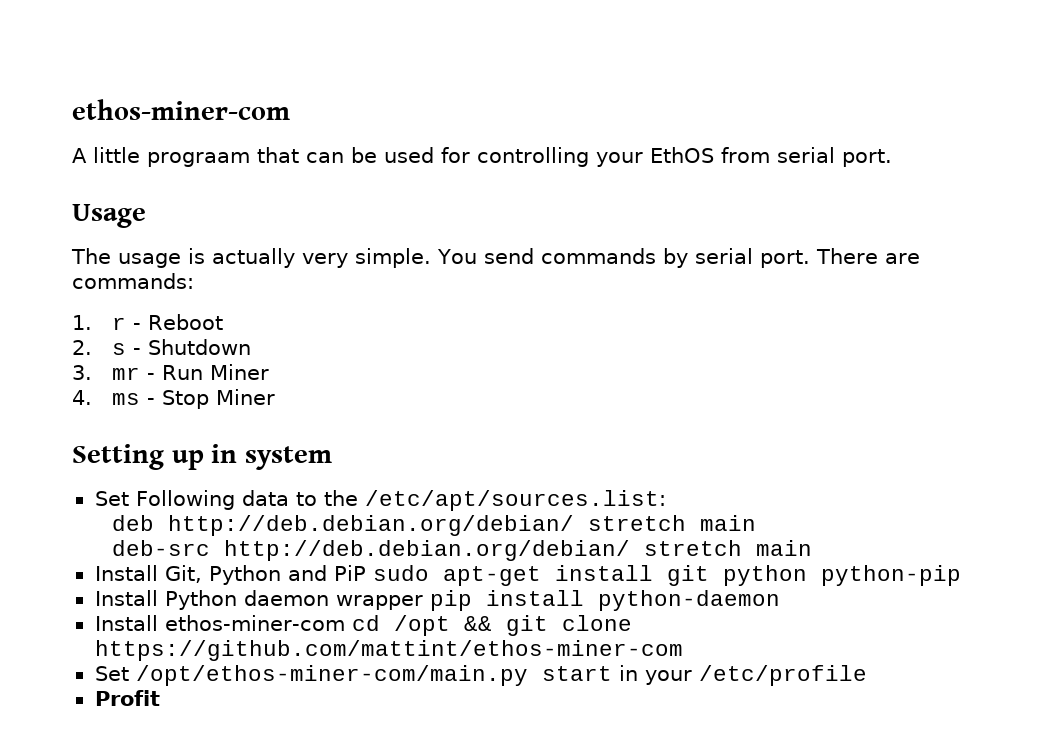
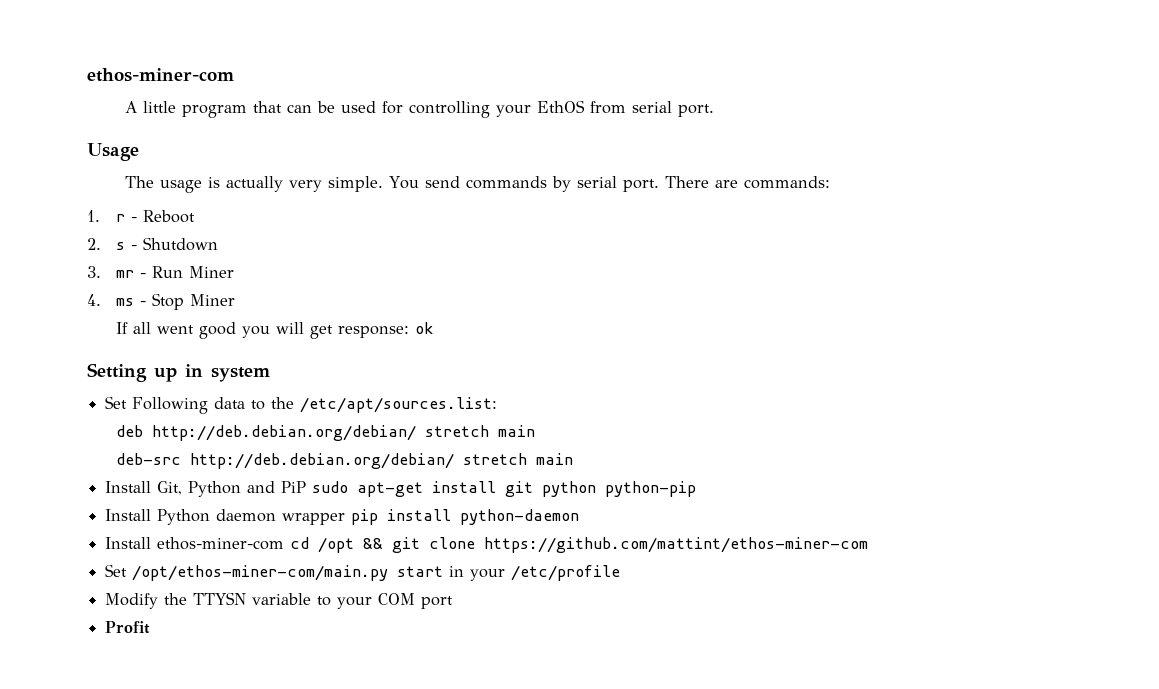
- A little prograam that can be used for controlling your EthOS from serial port.
+ A little program that can be used for controlling your EthOS from serial port.
+ If all went good you will get response: ok
+ Modify the TTYSN variable to your COM port

